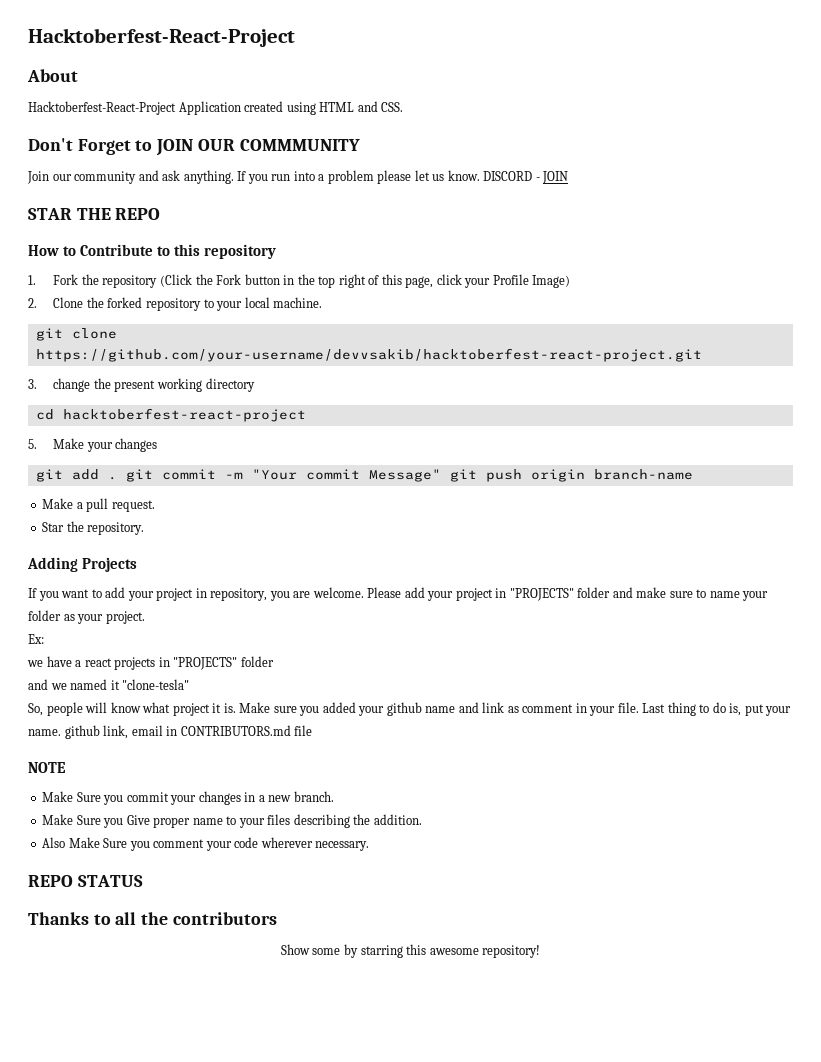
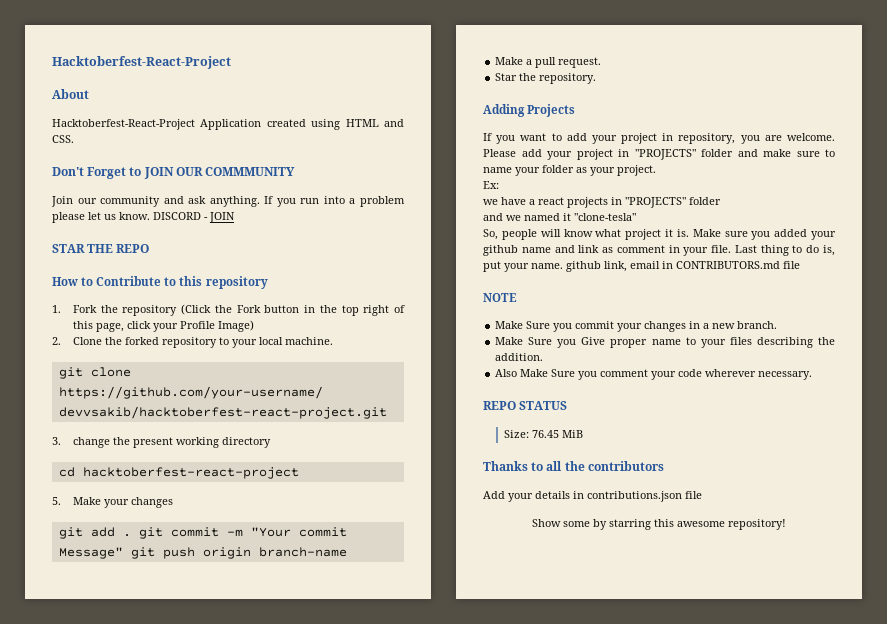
+ Size: 76.45 MiB
+ Add your details in contributions.json file

